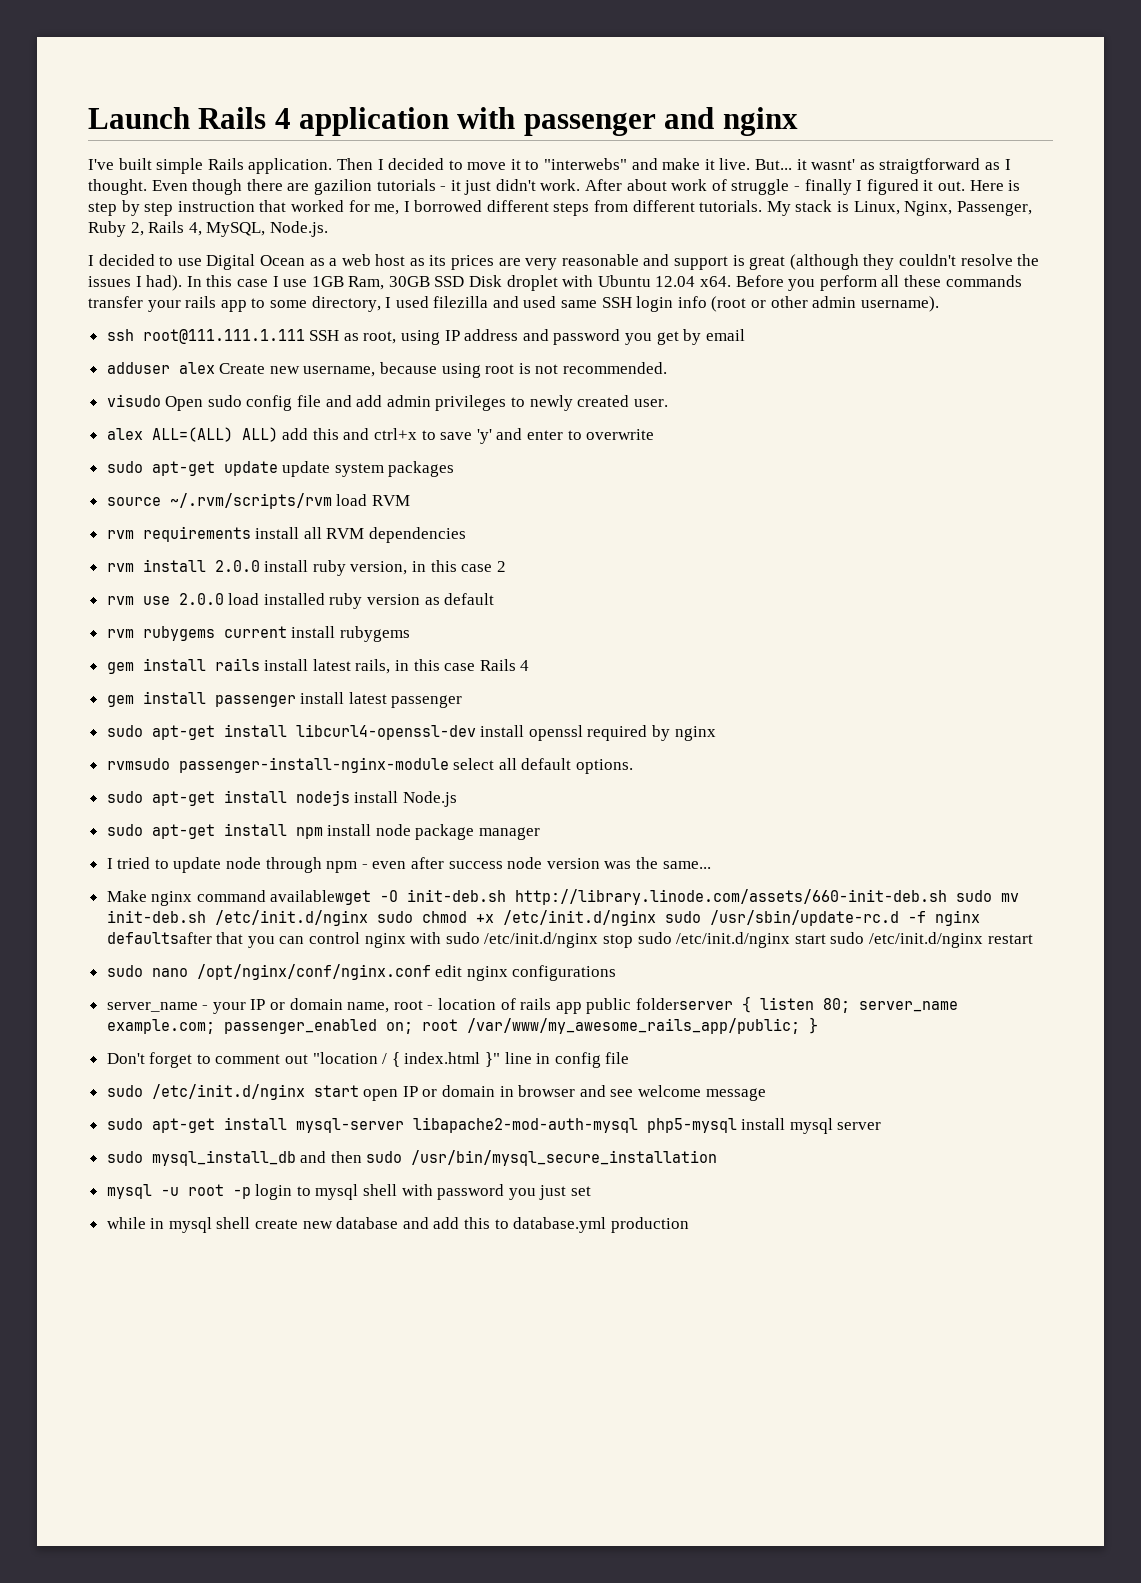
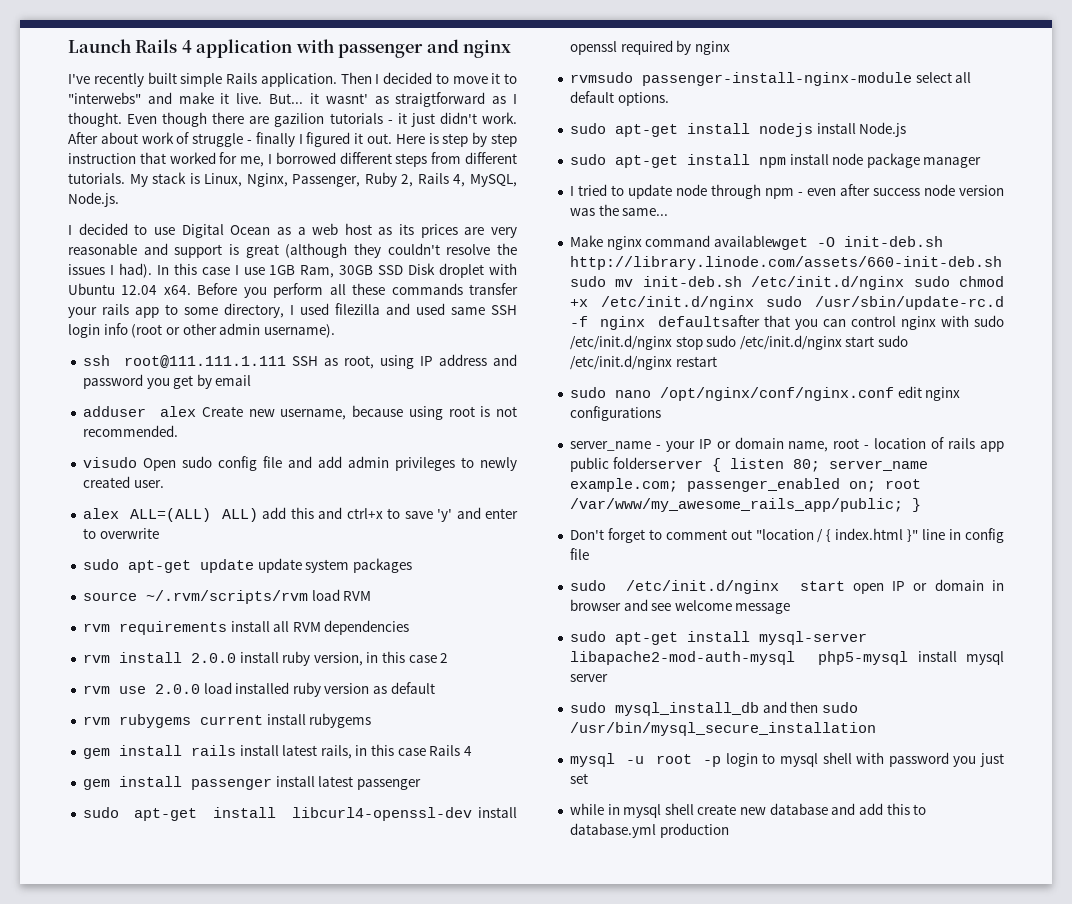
- I've built simple Rails application.
+ I've recently built simple Rails application.

